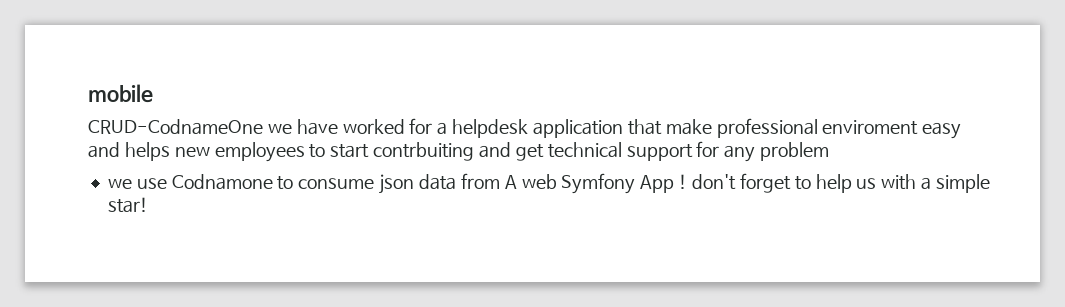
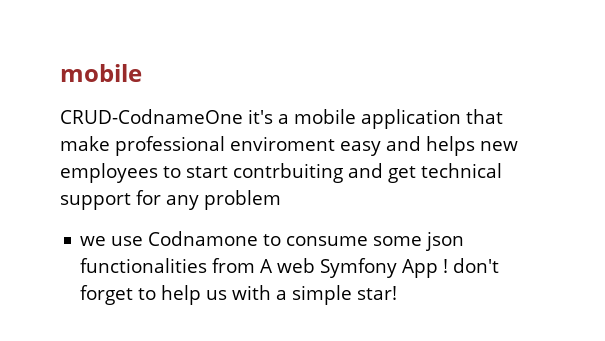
- CRUD-CodnameOne we have worked for a helpdesk application that make professional enviroment easy and helps new employees to start contrbuiting and get technical support for any problem
+ CRUD-CodnameOne it's a mobile application that make professional enviroment easy and helps new employees to start contrbuiting and get technical support for any problem
- we use Codnamone to consume json data from A web Symfony App ! don't forget to help us with a simple star!
+ we use Codnamone to consume some json functionalities from A web Symfony App ! don't forget to help us with a simple star!

